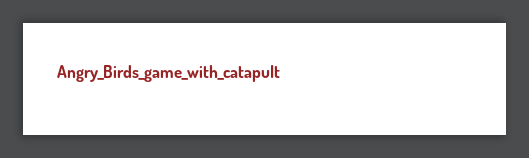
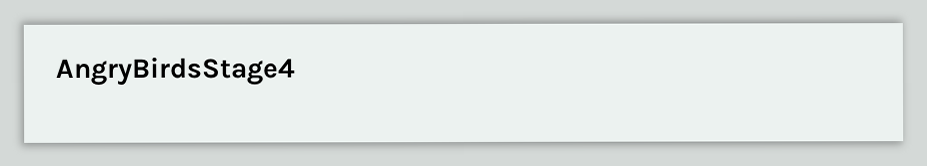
- Angry_Birds_game_with_catapult
+ AngryBirdsStage4

